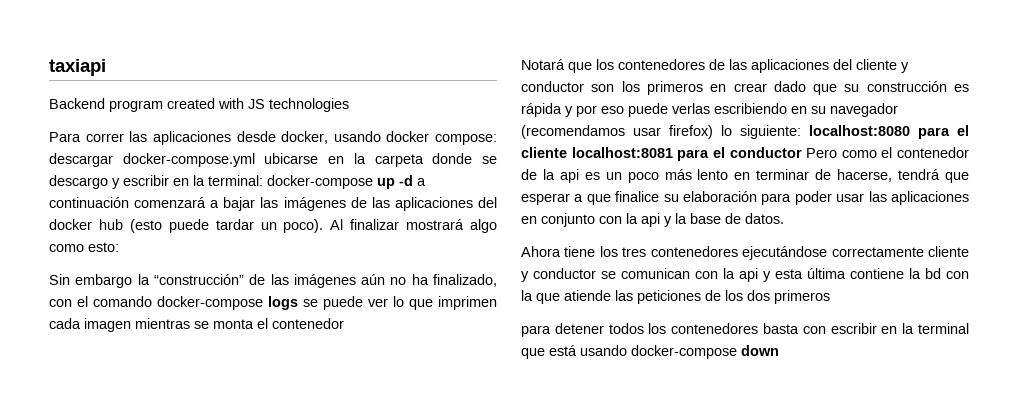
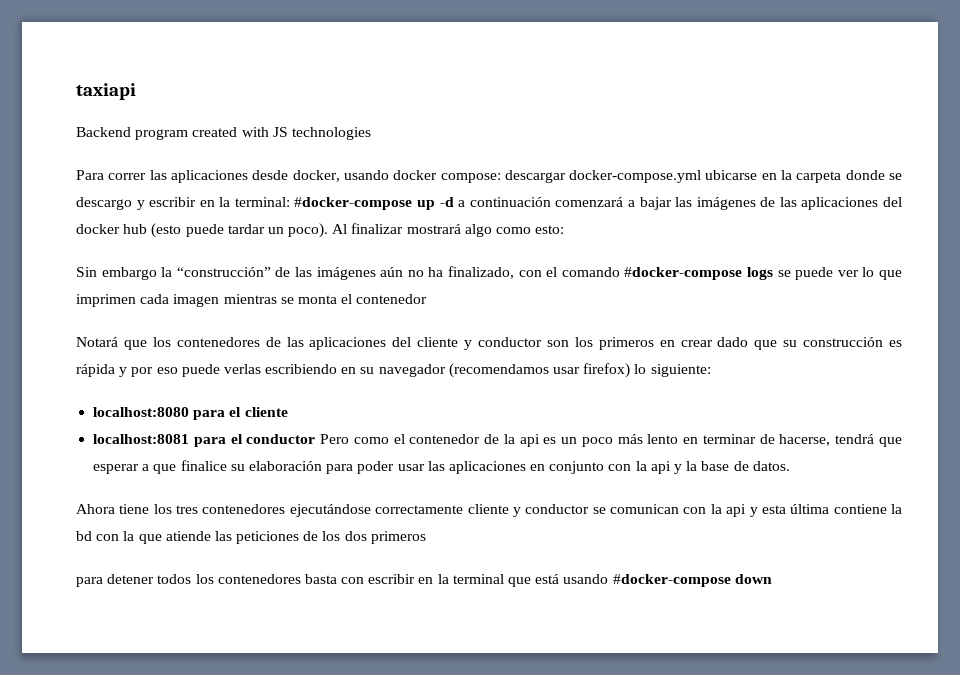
- Para correr las aplicaciones desde docker, usando docker compose: descargar docker-compose.yml ubicarse en la carpeta donde se descargo y escribir en la terminal: docker-compose up -d a continuación comenzará a bajar las imágenes de las aplicaciones del docker hub (esto puede tardar un poco).
+ Para correr las aplicaciones desde docker, usando docker compose: descargar docker-compose.yml ubicarse en la carpeta donde se descargo y escribir en la terminal: #docker-compose up -d a continuación comenzará a bajar las imágenes de las aplicaciones del docker hub (esto puede tardar un poco).
- Sin embargo la “construcción” de las imágenes aún no ha finalizado, con el comando docker-compose logs se puede ver lo que imprimen cada imagen mientras se monta el contenedor
+ Sin embargo la “construcción” de las imágenes aún no ha finalizado, con el comando #docker-compose logs se puede ver lo que imprimen cada imagen mientras se monta el contenedor
- Notará que los contenedores de las aplicaciones del cliente y conductor son los primeros en crear dado que su construcción es rápida y por eso puede verlas escribiendo en su navegador (recomendamos usar firefox) lo siguiente: localhost:8080 para el cliente localhost:8081 para el conductor Pero como el contenedor de la api es un poco más lento en terminar de hacerse, tendrá que esperar a que finalice su elaboración para poder usar las aplicaciones en conjunto con la api y la base de datos.
+ Notará que los contenedores de las aplicaciones del cliente y conductor son los primeros en crear dado que su construcción es rápida y por eso puede verlas escribiendo en su navegador (recomendamos usar firefox) lo siguiente:
+ localhost:8080 para el cliente
+ localhost:8081 para el conductor Pero como el contenedor de la api es un poco más lento en terminar de hacerse, tendrá que esperar a que finalice su elaboración para poder usar las aplicaciones en conjunto con la api y la base de datos.
- para detener todos los contenedores basta con escribir en la terminal que está usando docker-compose down
+ para detener todos los contenedores basta con escribir en la terminal que está usando #docker-compose down

